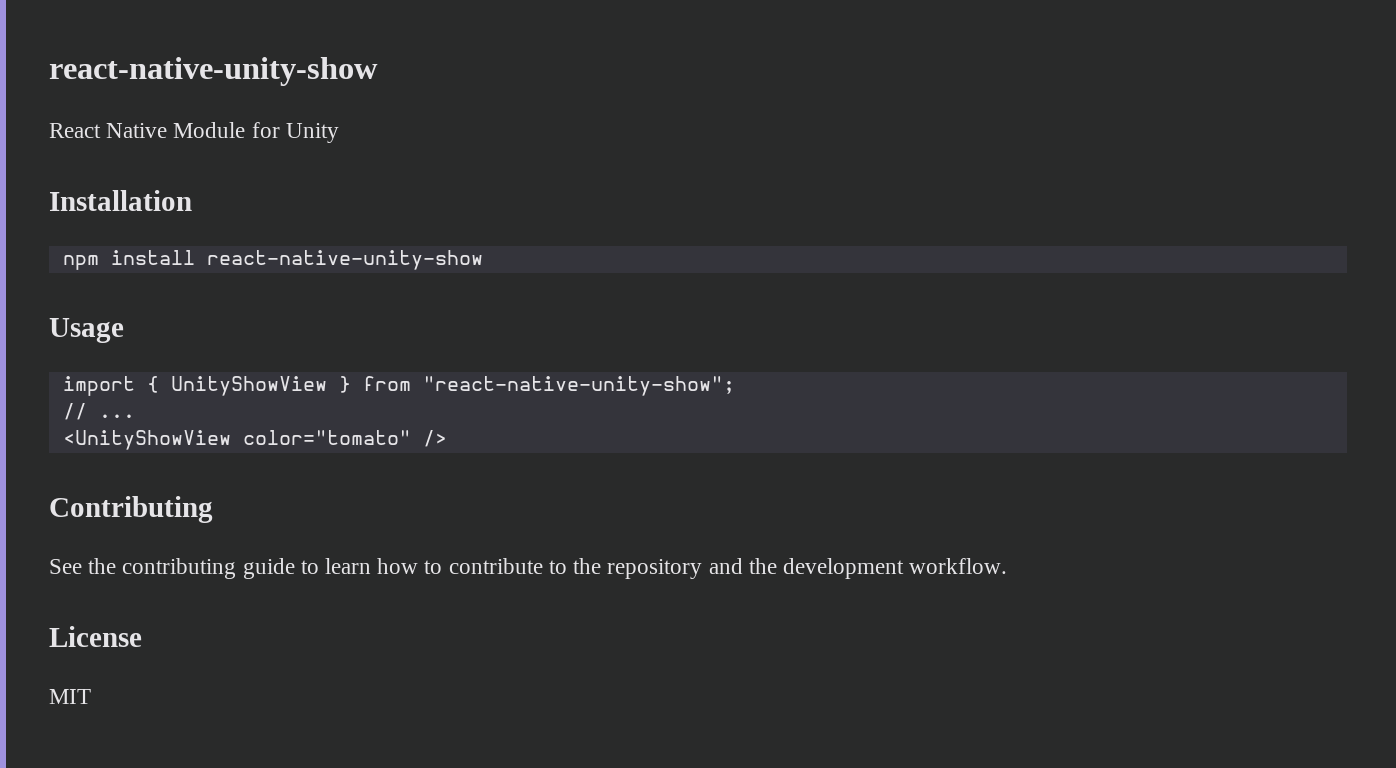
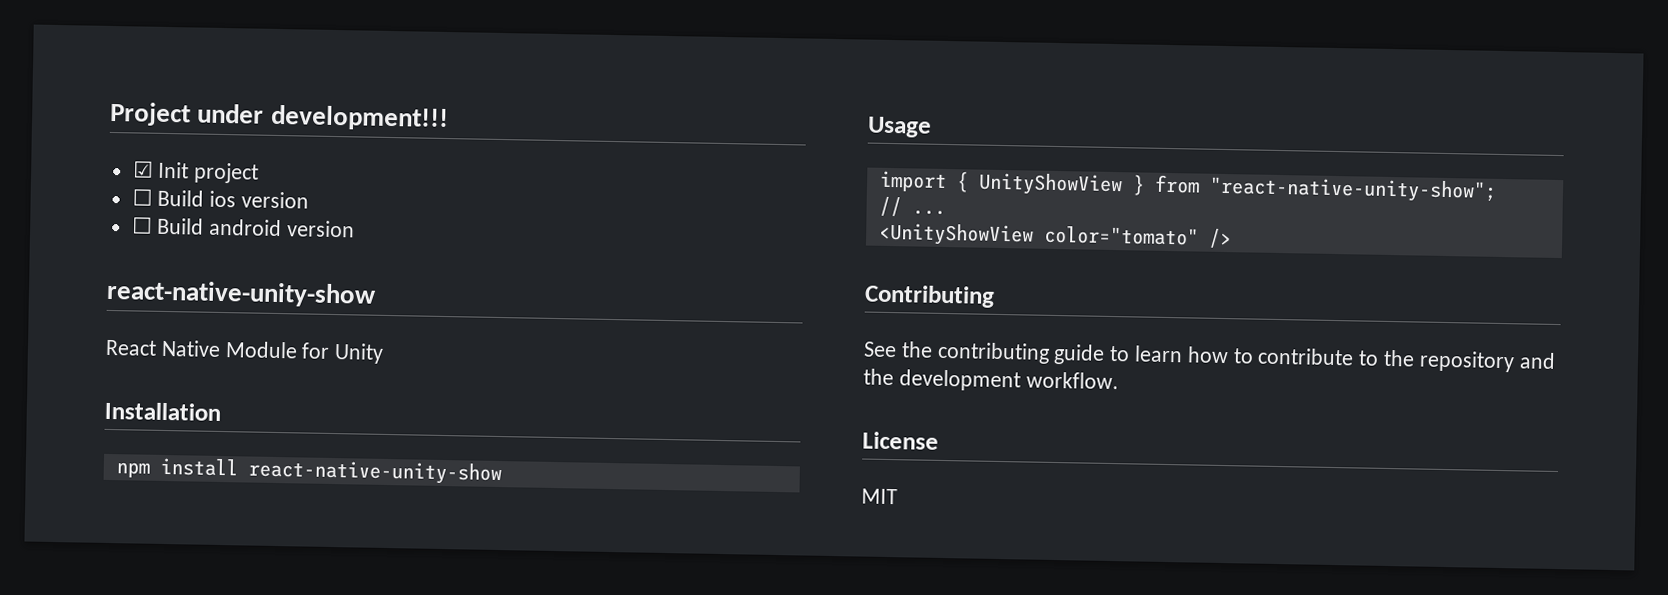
+ Project under development!!!
+ ☑ Init project
+ ☐ Build ios version
+ ☐ Build android version

